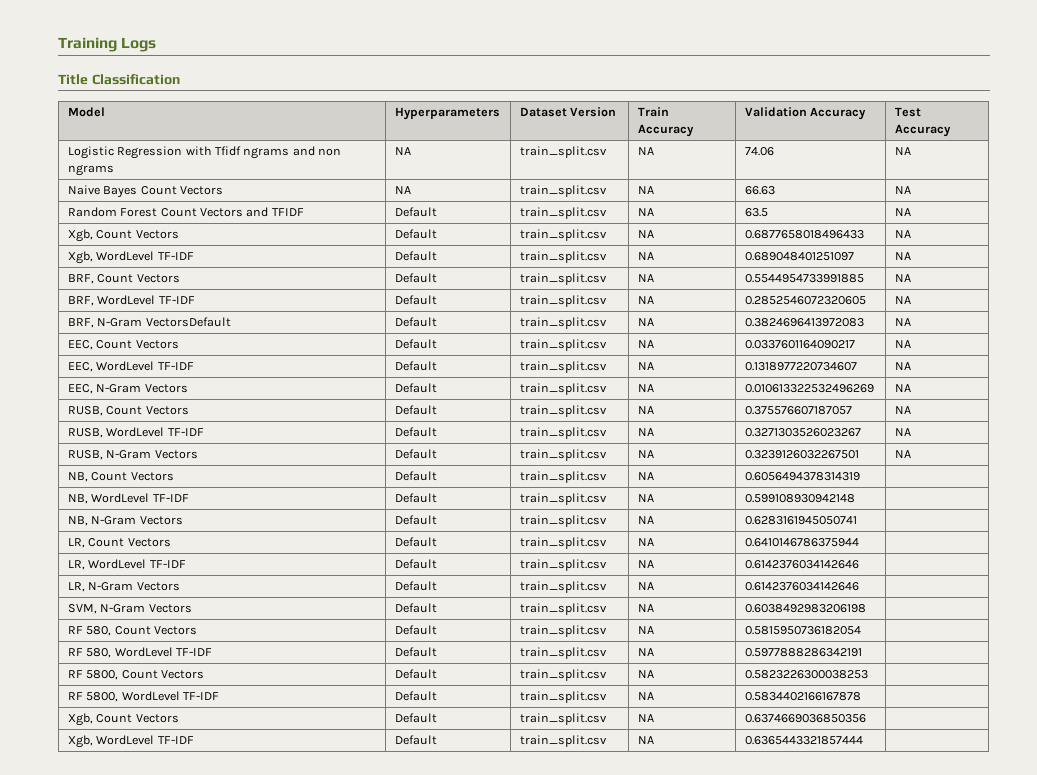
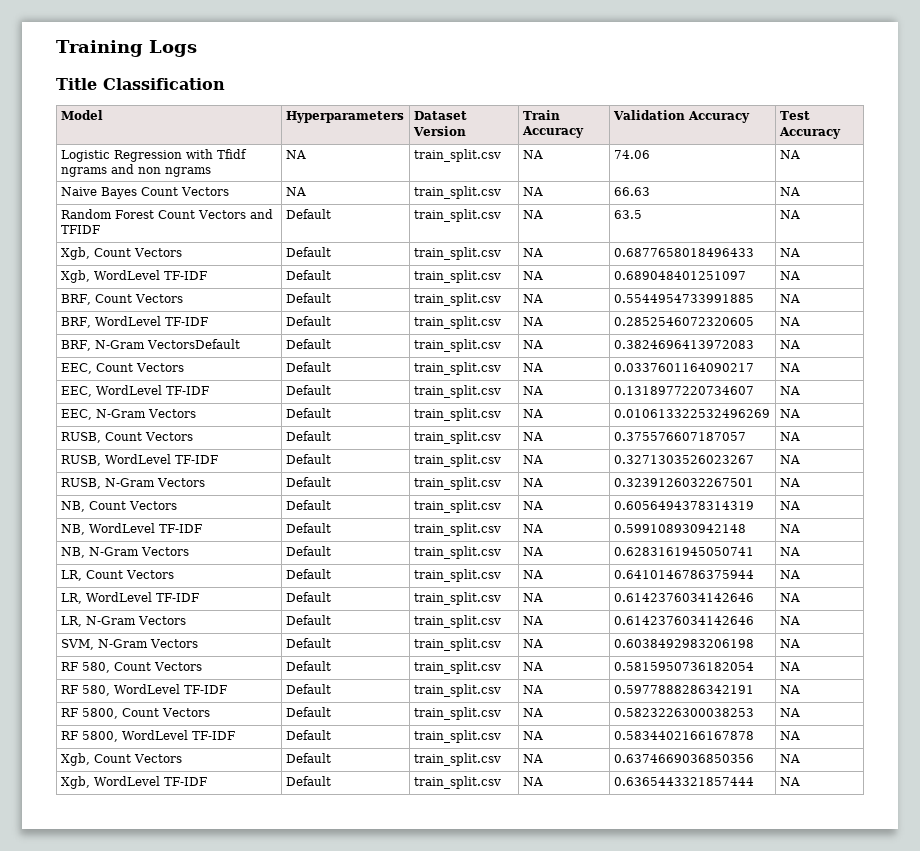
- NB, Count Vectors | Default | train_split.csv | NA | 0.6056494378314319 |
+ NB, Count Vectors | Default | train_split.csv | NA | 0.6056494378314319 | NA
- NB, WordLevel TF-IDF | Default | train_split.csv | NA | 0.599108930942148 |
+ NB, WordLevel TF-IDF | Default | train_split.csv | NA | 0.599108930942148 | NA
- NB, N-Gram Vectors | Default | train_split.csv | NA | 0.6283161945050741 |
+ NB, N-Gram Vectors | Default | train_split.csv | NA | 0.6283161945050741 | NA
- LR, Count Vectors | Default | train_split.csv | NA | 0.6410146786375944 |
+ LR, Count Vectors | Default | train_split.csv | NA | 0.6410146786375944 | NA
- LR, WordLevel TF-IDF | Default | train_split.csv | NA | 0.6142376034142646 |
+ LR, WordLevel TF-IDF | Default | train_split.csv | NA | 0.6142376034142646 | NA
- LR, N-Gram Vectors | Default | train_split.csv | NA | 0.6142376034142646 |
+ LR, N-Gram Vectors | Default | train_split.csv | NA | 0.6142376034142646 | NA
- SVM, N-Gram Vectors | Default | train_split.csv | NA | 0.6038492983206198 |
+ SVM, N-Gram Vectors | Default | train_split.csv | NA | 0.6038492983206198 | NA
- RF 580, Count Vectors | Default | train_split.csv | NA | 0.5815950736182054 |
+ RF 580, Count Vectors | Default | train_split.csv | NA | 0.5815950736182054 | NA
- RF 580, WordLevel TF-IDF | Default | train_split.csv | NA | 0.5977888286342191 |
+ RF 580, WordLevel TF-IDF | Default | train_split.csv | NA | 0.5977888286342191 | NA
- RF 5800, Count Vectors | Default | train_split.csv | NA | 0.5823226300038253 |
+ RF 5800, Count Vectors | Default | train_split.csv | NA | 0.5823226300038253 | NA
- RF 5800, WordLevel TF-IDF | Default | train_split.csv | NA | 0.5834402166167878 |
+ RF 5800, WordLevel TF-IDF | Default | train_split.csv | NA | 0.5834402166167878 | NA
- Xgb, Count Vectors | Default | train_split.csv | NA | 0.6374669036850356 |
+ Xgb, Count Vectors | Default | train_split.csv | NA | 0.6374669036850356 | NA
- Xgb, WordLevel TF-IDF | Default | train_split.csv | NA | 0.6365443321857444 |
+ Xgb, WordLevel TF-IDF | Default | train_split.csv | NA | 0.6365443321857444 | NA

